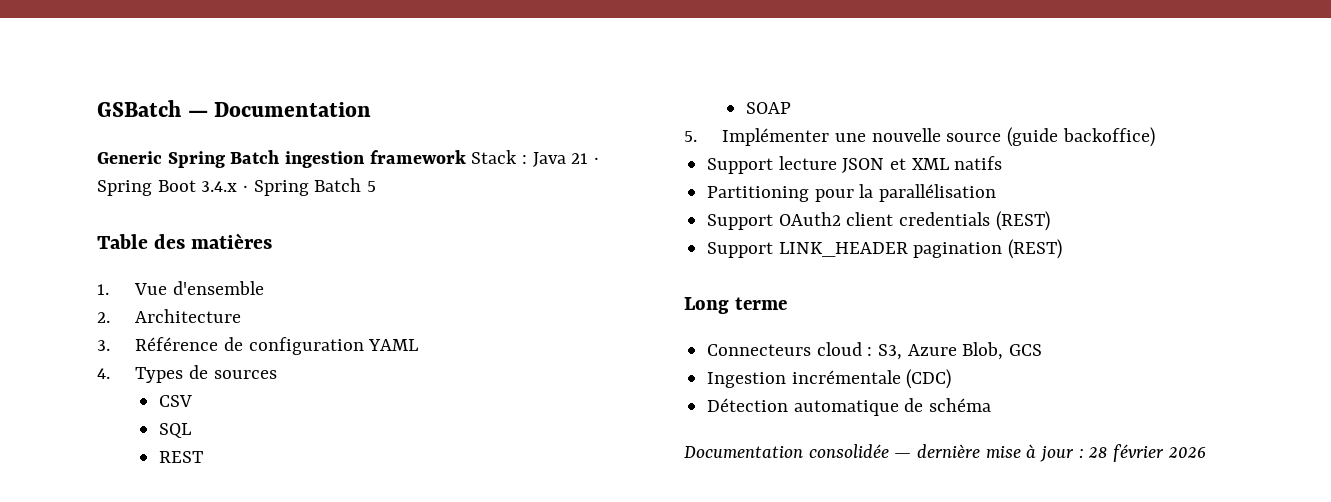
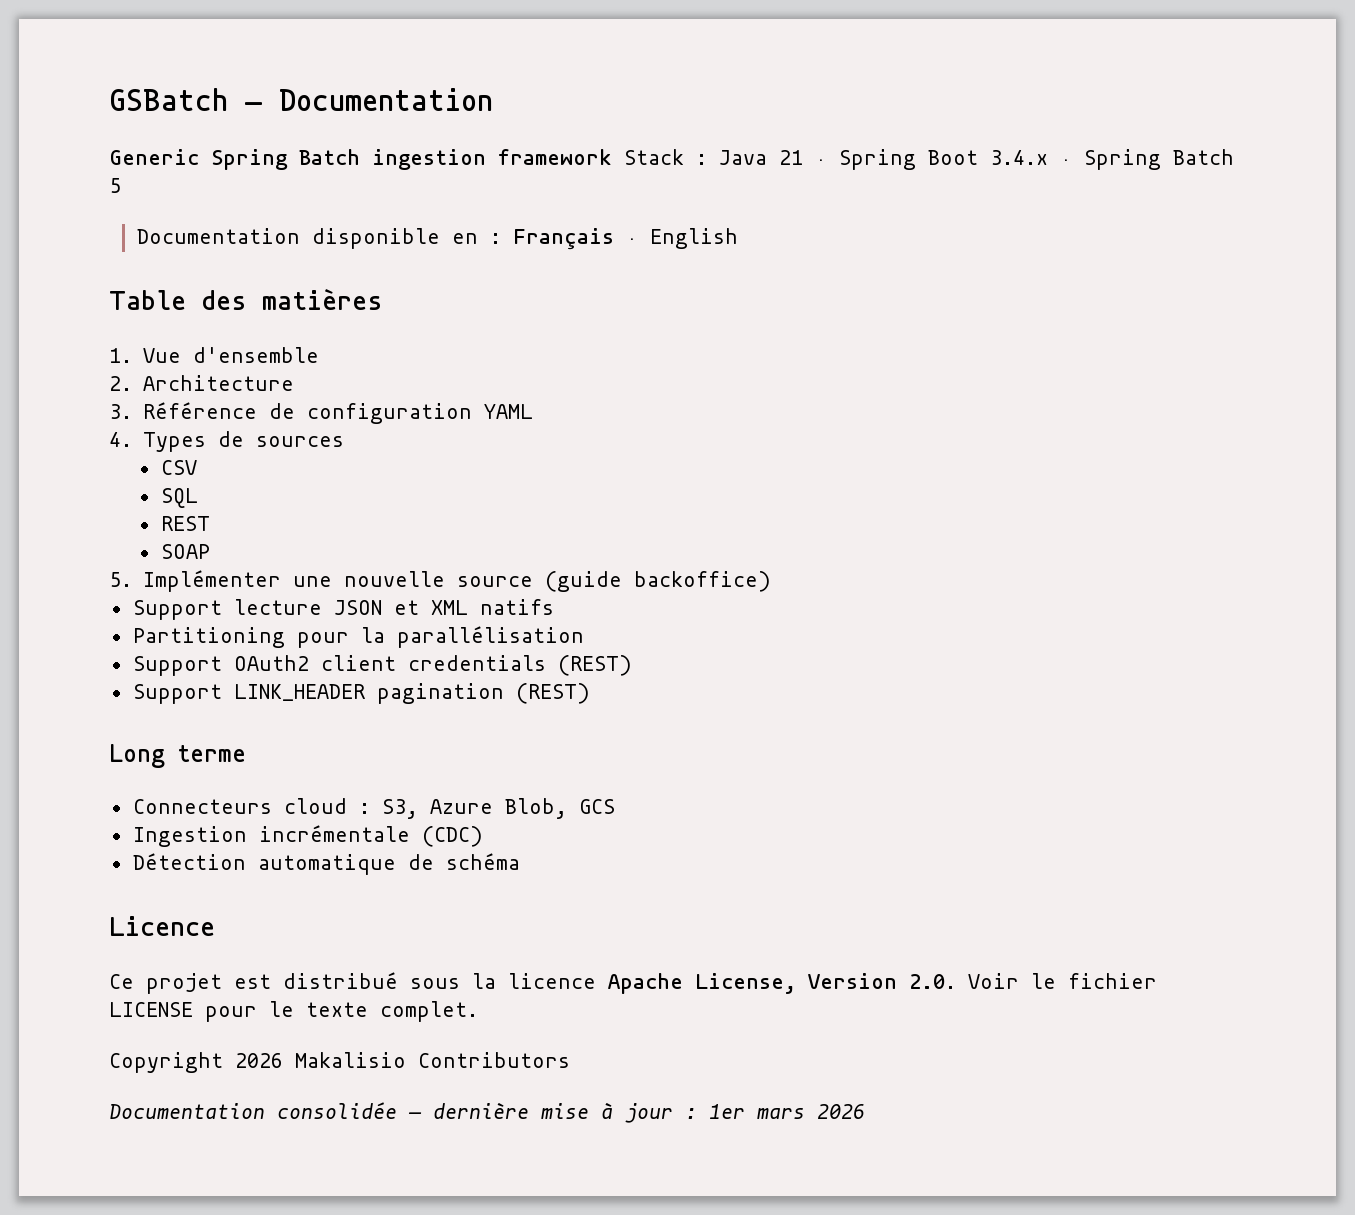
+ Documentation disponible en : Français · English
+ Licence
+ Ce projet est distribué sous la licence Apache License, Version 2.0. Voir le fichier LICENSE pour le texte complet.
+ Copyright 2026 Makalisio Contributors
- Documentation consolidée — dernière mise à jour : 28 février 2026
+ Documentation consolidée — dernière mise à jour : 1er mars 2026

